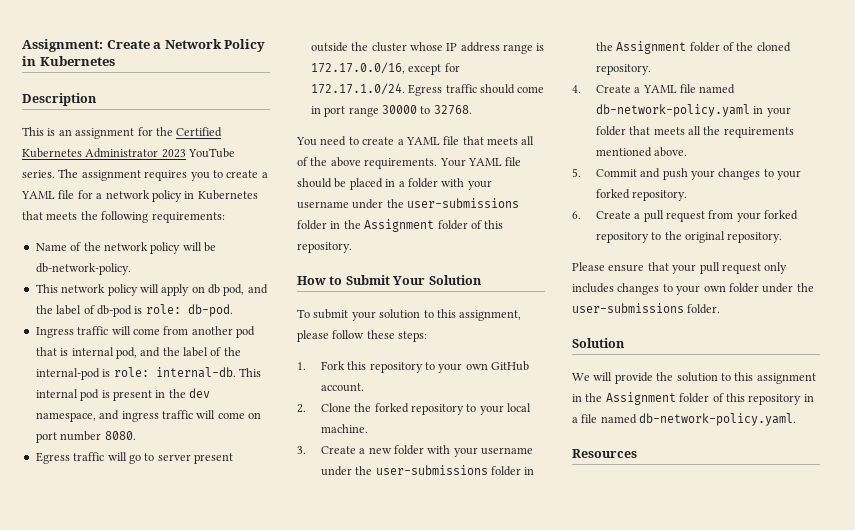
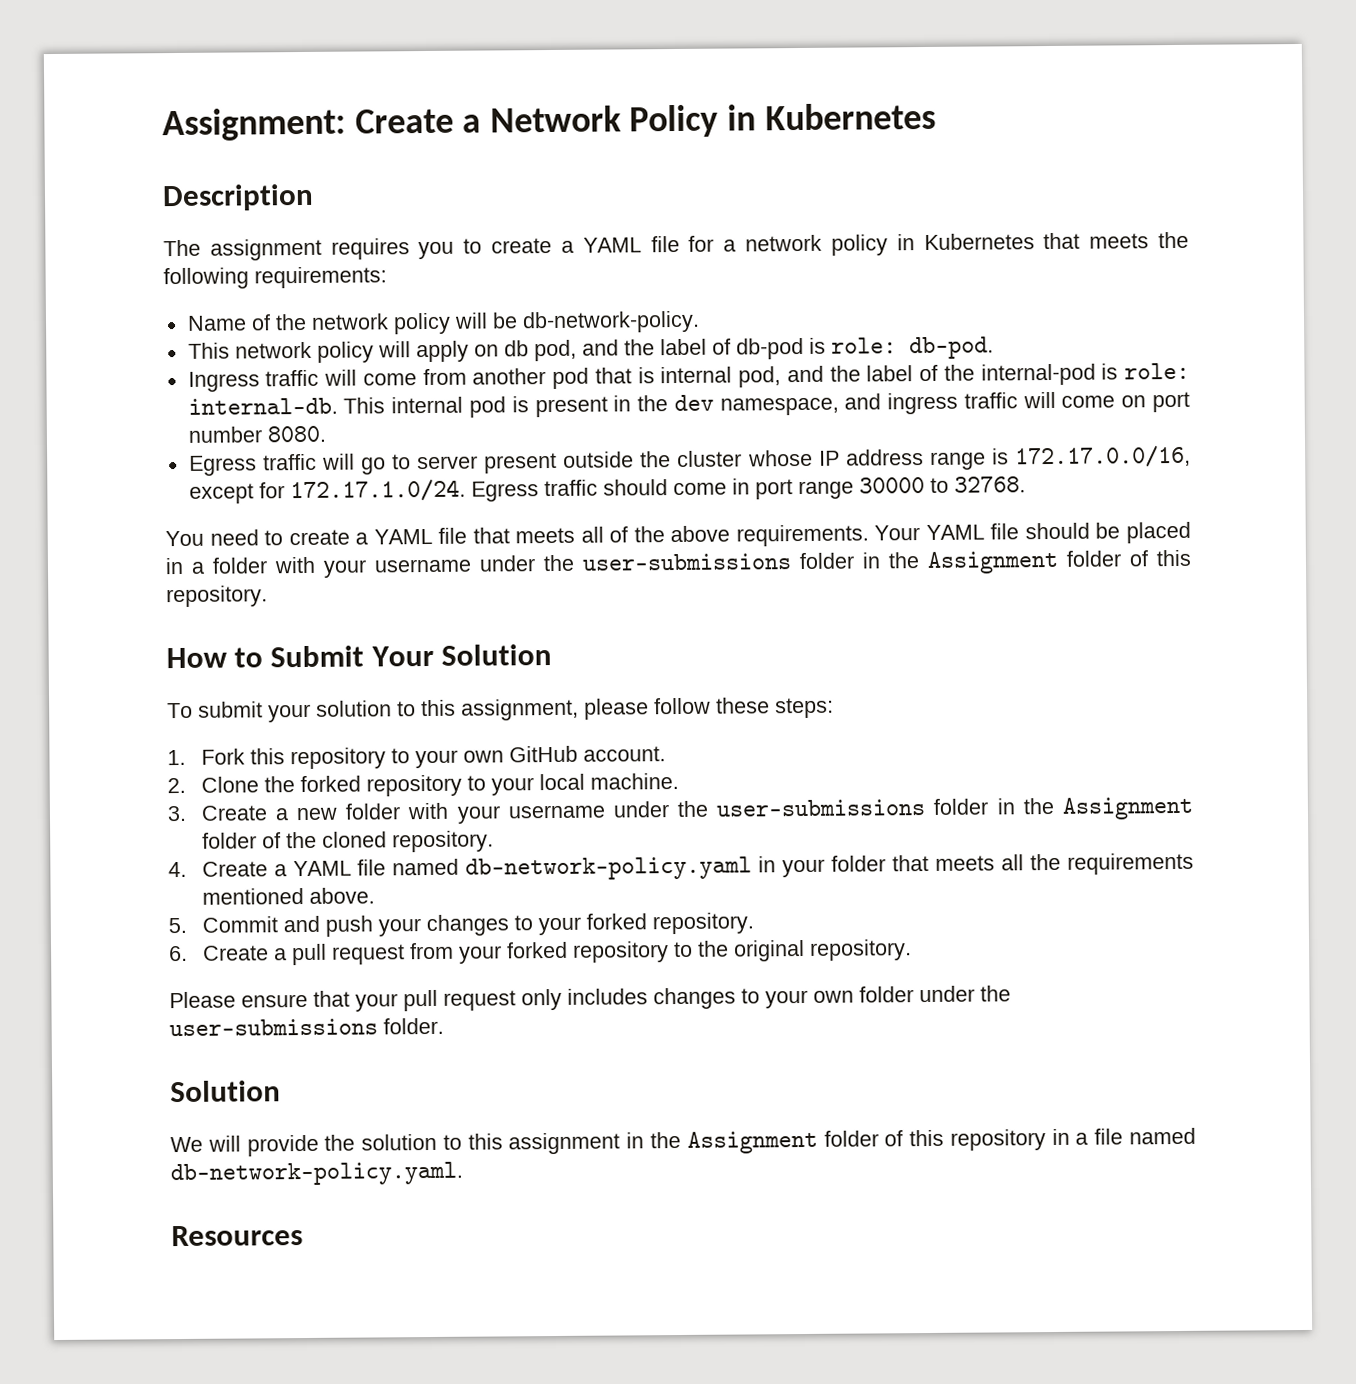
- This is an assignment for the Certified Kubernetes Administrator 2023 YouTube series.

